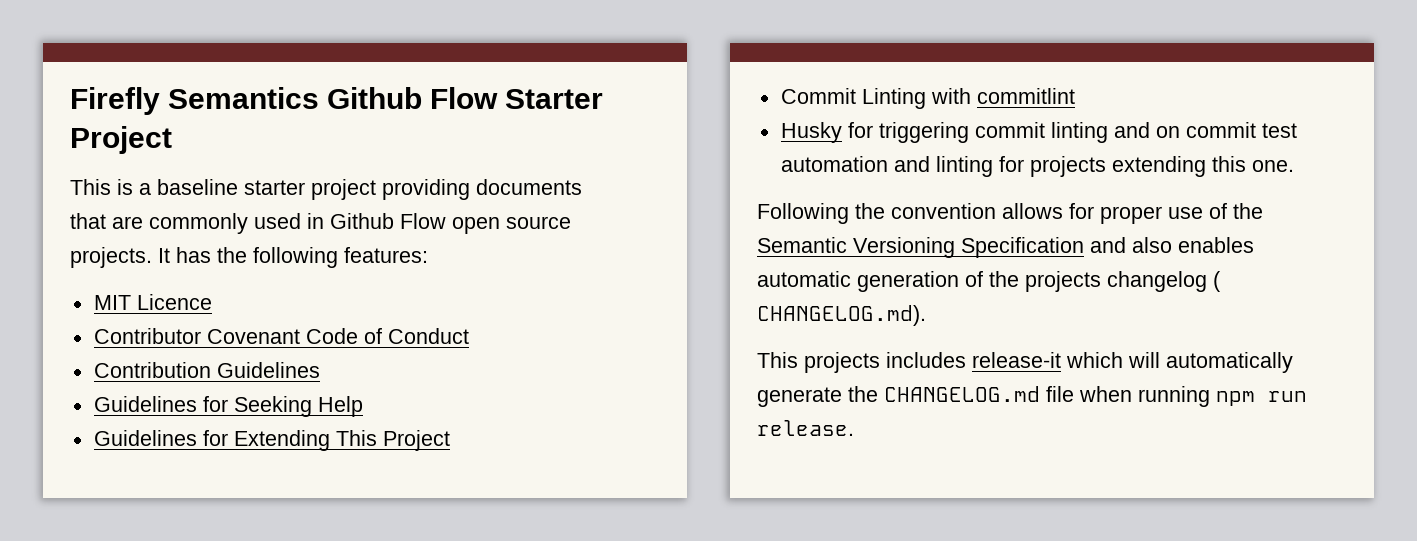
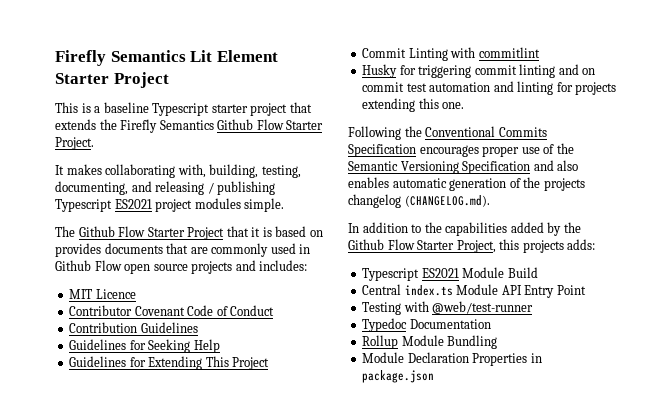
- Firefly Semantics Github Flow Starter Project
+ Firefly Semantics Lit Element Starter Project
- This is a baseline starter project providing documents that are commonly used in Github Flow open source projects. It has the following features:
+ This is a baseline Typescript starter project that extends the Firefly Semantics Github Flow Starter Project.
+ It makes collaborating with, building, testing, documenting, and releasing / publishing Typescript ES2021 project modules simple.
+ The Github Flow Starter Project that it is based on provides documents that are commonly used in Github Flow open source projects and includes:
- Following the convention allows for proper use of the Semantic Versioning Specification and also enables automatic generation of the projects changelog ( CHANGELOG.md).
- This projects includes release-it which will automatically generate the CHANGELOG.md file when running npm run release.
+ Following the Conventional Commits Specification encourages proper use of the Semantic Versioning Specification and also enables automatic generation of the projects changelog (CHANGELOG.md).
+ In addition to the capabilities added by the Github Flow Starter Project, this projects adds:
+ Typescript ES2021 Module Build
+ Central index.ts Module API Entry Point
+ Testing with @web/test-runner
+ Typedoc Documentation
+ Rollup Module Bundling
+ Module Declaration Properties in package.json

